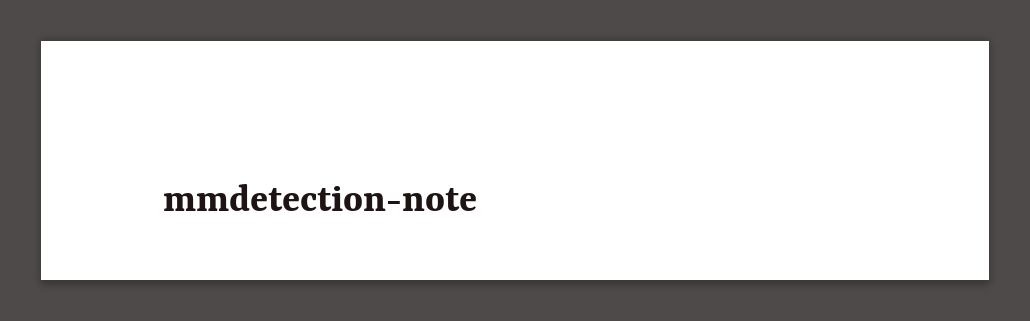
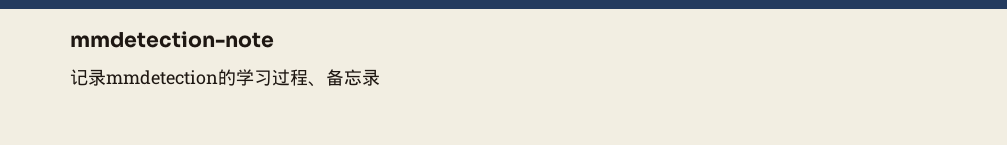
+ 记录mmdetection的学习过程、备忘录

